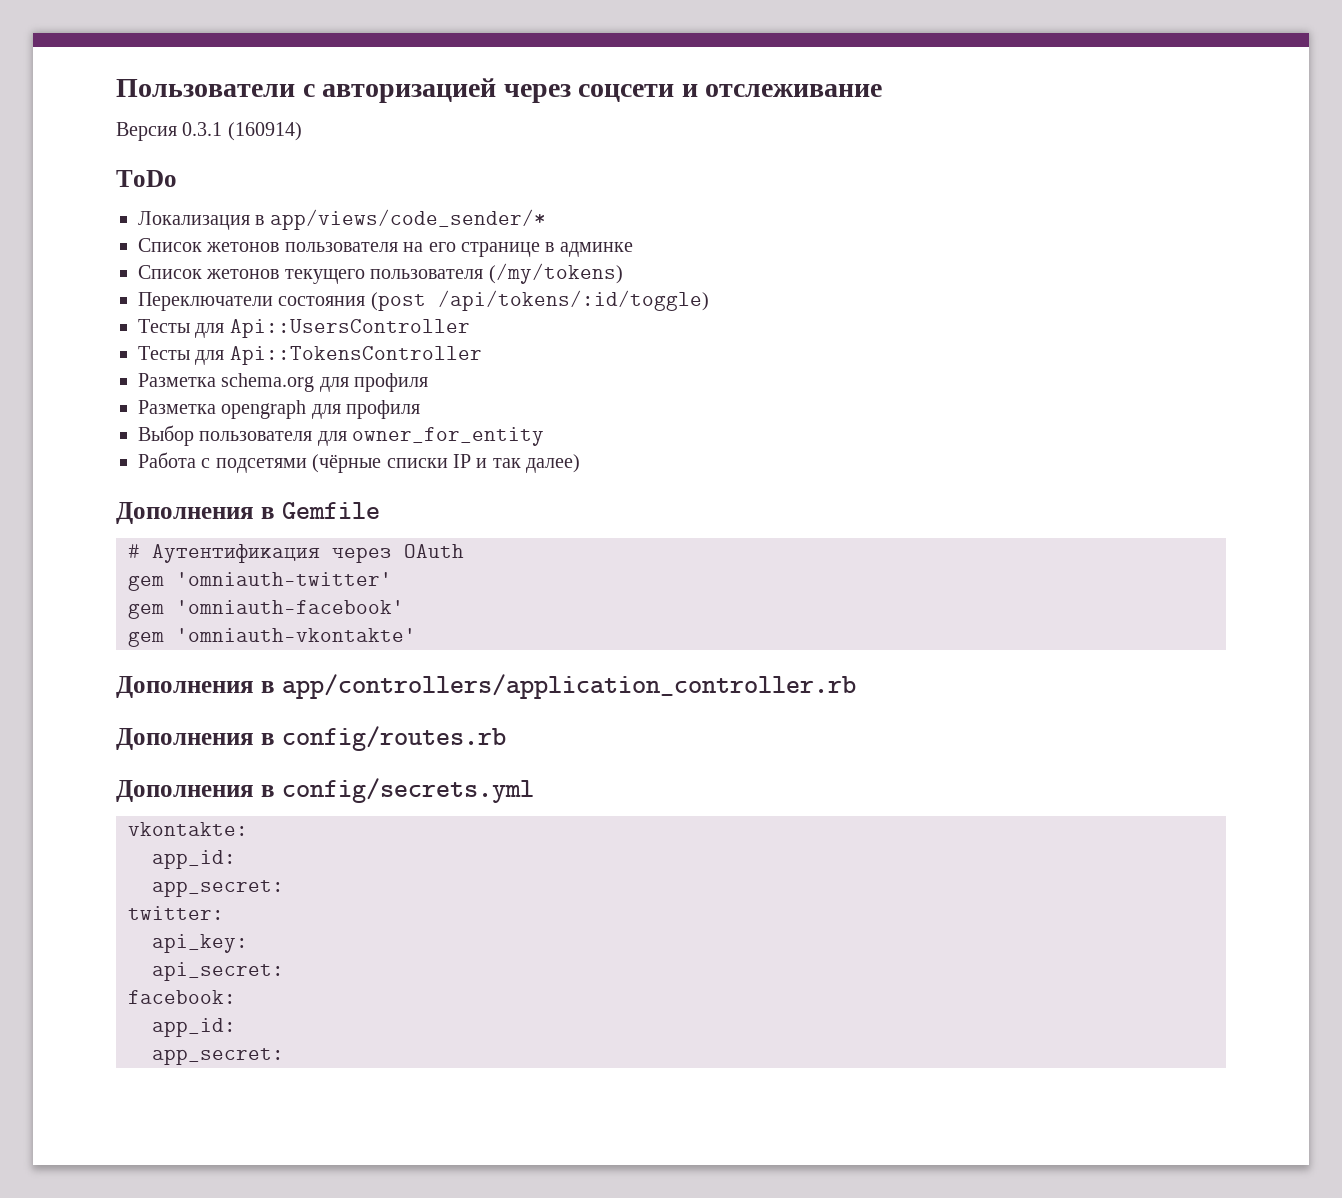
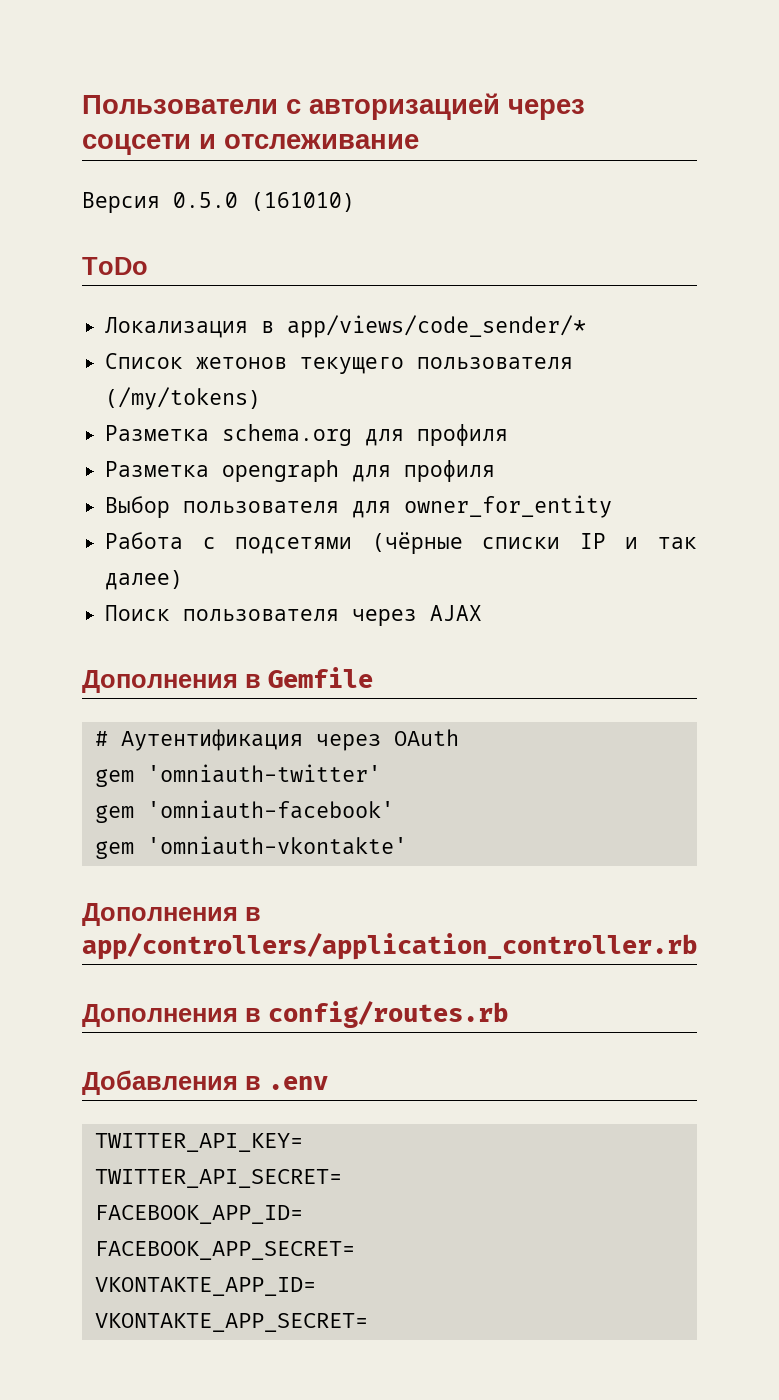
- Версия 0.3.1 (160914)
+ Версия 0.5.0 (161010)
- Список жетонов пользователя на его странице в админке
- Переключатели состояния (post /api/tokens/:id/toggle)
- Тесты для Api::UsersController
- Тесты для Api::TokensController
+ Поиск пользователя через AJAX
- Дополнения в config/secrets.yml
- vkontakte:
- app_id:
- app_secret:
- twitter:
- api_key:
- api_secret:
- facebook:
- app_id:
- app_secret:
+ Добавления в .env
+ TWITTER_API_KEY=
+ TWITTER_API_SECRET=
+ FACEBOOK_APP_ID=
+ FACEBOOK_APP_SECRET=
+ VKONTAKTE_APP_ID=
+ VKONTAKTE_APP_SECRET=

